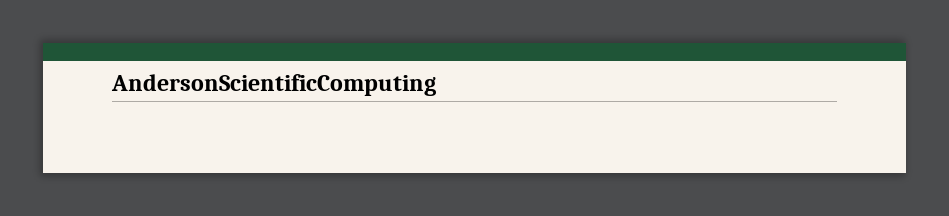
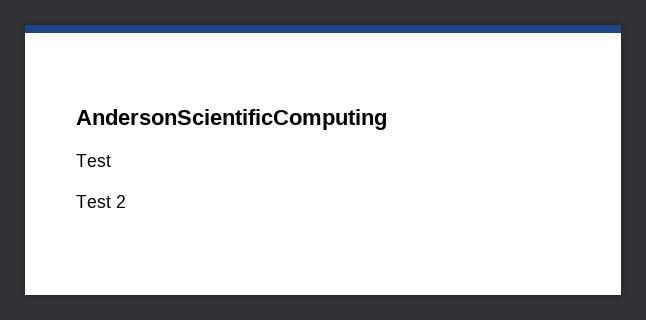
  AndersonScientificComputing
+ Test
+ Test 2

